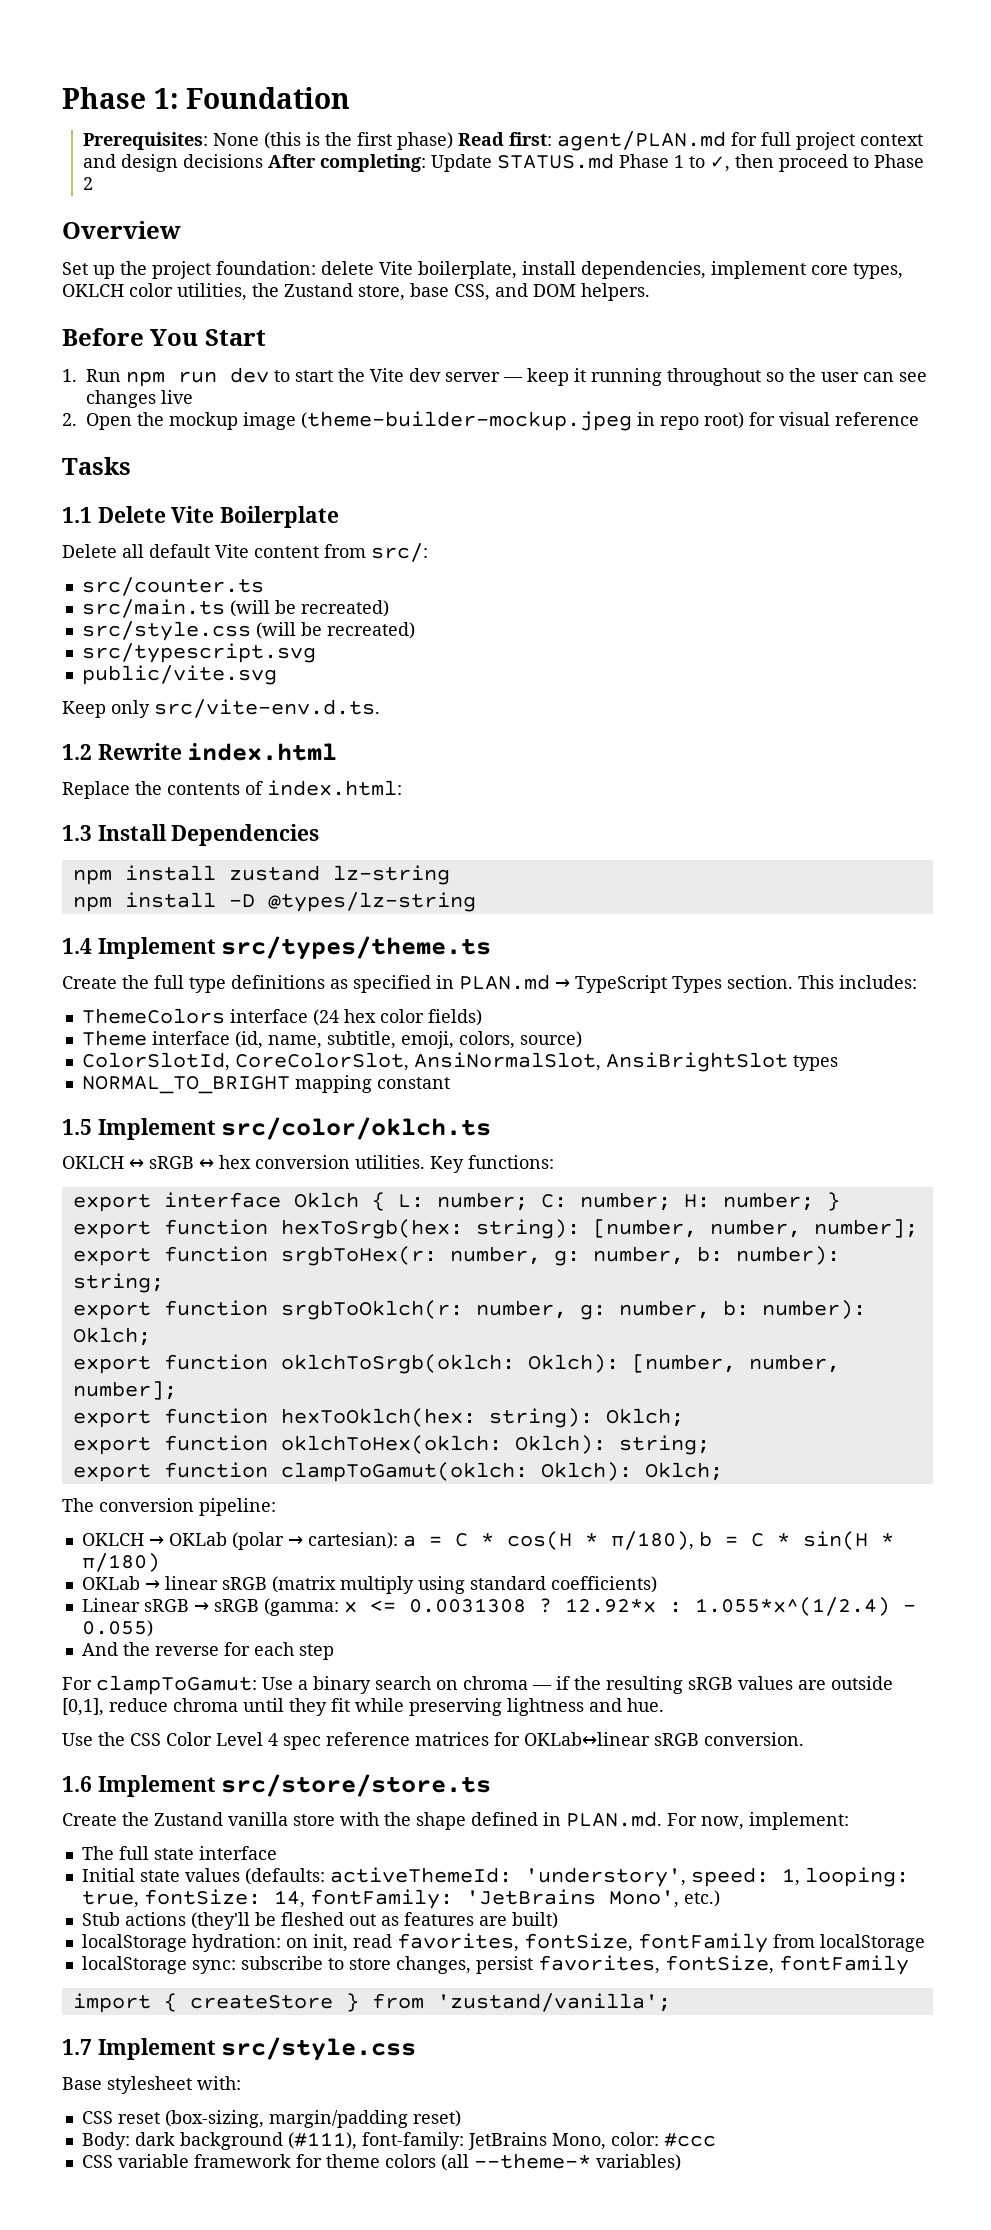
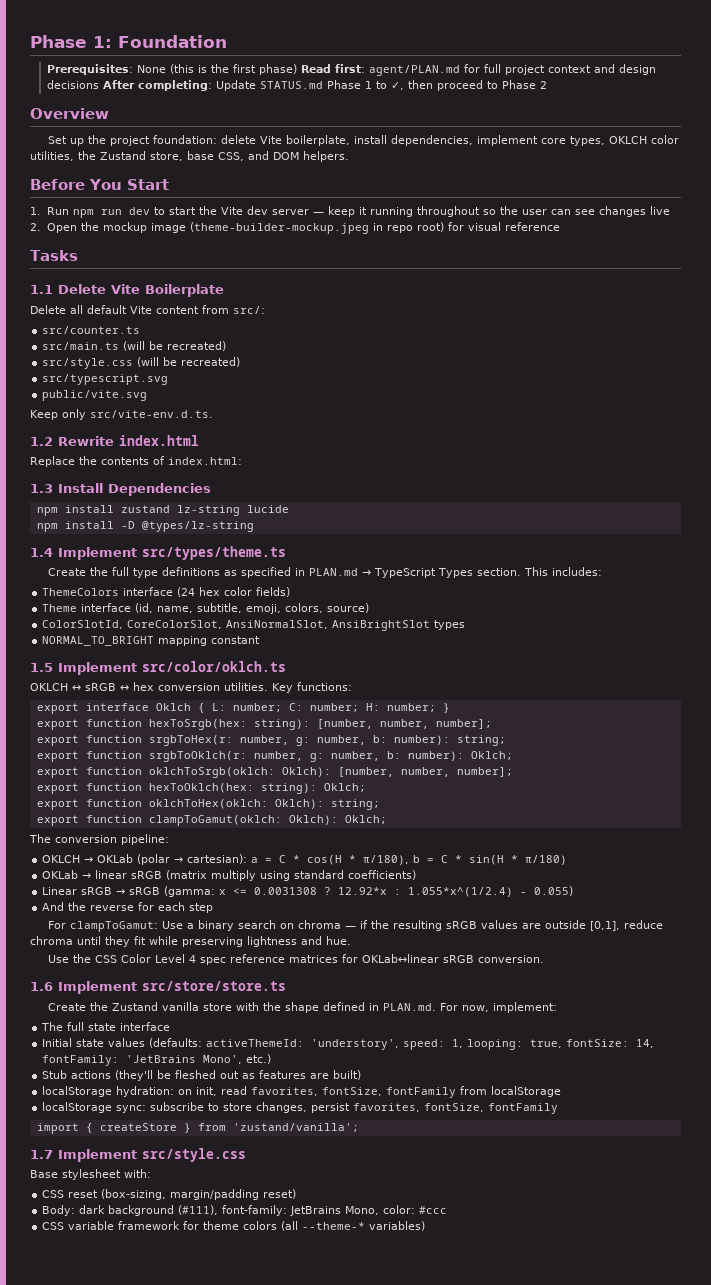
- npm install zustand lz-string
+ npm install zustand lz-string lucide

